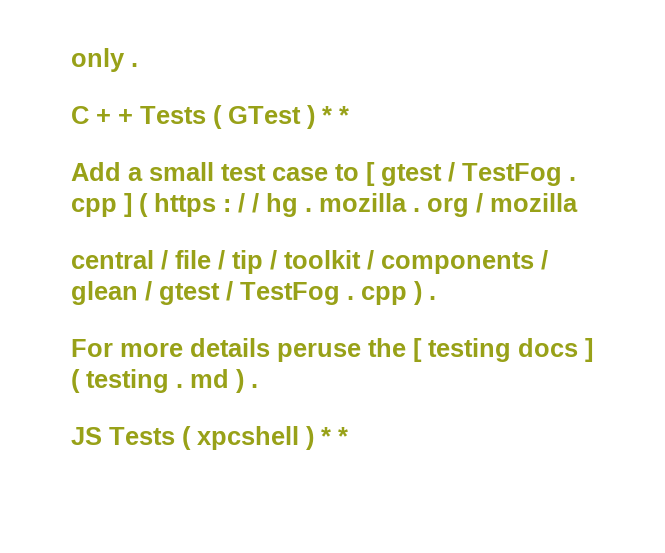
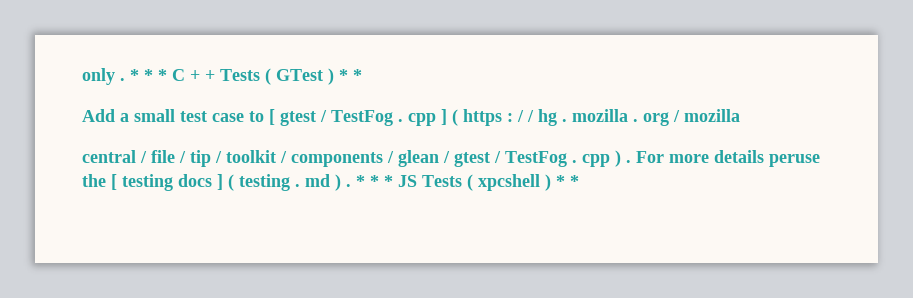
- only .
- C + + Tests ( GTest ) * *
+ only . * * * C + + Tests ( GTest ) * *
- central / file / tip / toolkit / components / glean / gtest / TestFog . cpp ) .
- For more details peruse the [ testing docs ] ( testing . md ) .
- JS Tests ( xpcshell ) * *
+ central / file / tip / toolkit / components / glean / gtest / TestFog . cpp ) . For more details peruse the [ testing docs ] ( testing . md ) . * * * JS Tests ( xpcshell ) * *

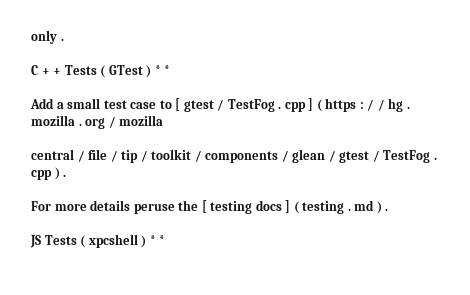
- only . * * * C + + Tests ( GTest ) * *
+ only .
+ C + + Tests ( GTest ) * *
- central / file / tip / toolkit / components / glean / gtest / TestFog . cpp ) . For more details peruse the [ testing docs ] ( testing . md ) . * * * JS Tests ( xpcshell ) * *
+ central / file / tip / toolkit / components / glean / gtest / TestFog . cpp ) .
+ For more details peruse the [ testing docs ] ( testing . md ) .
+ JS Tests ( xpcshell ) * *

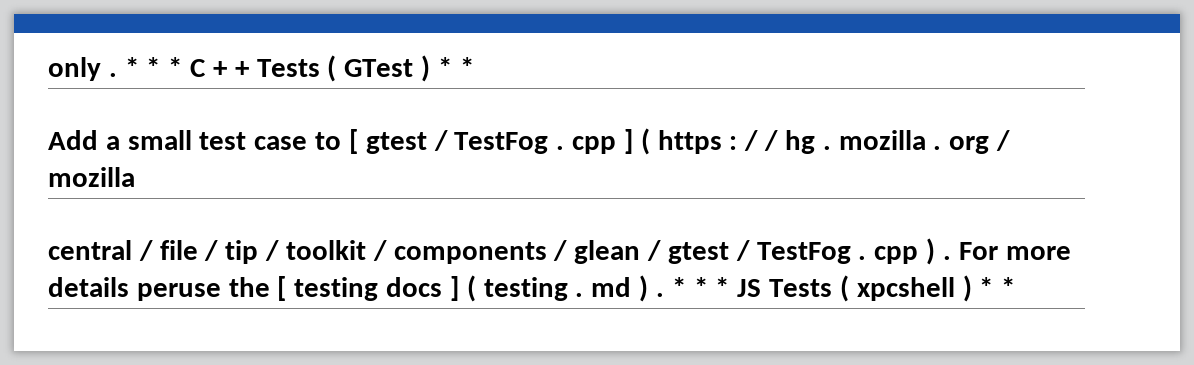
- only .
- C + + Tests ( GTest ) * *
+ only . * * * C + + Tests ( GTest ) * *
- central / file / tip / toolkit / components / glean / gtest / TestFog . cpp ) .
- For more details peruse the [ testing docs ] ( testing . md ) .
- JS Tests ( xpcshell ) * *
+ central / file / tip / toolkit / components / glean / gtest / TestFog . cpp ) . For more details peruse the [ testing docs ] ( testing . md ) . * * * JS Tests ( xpcshell ) * *

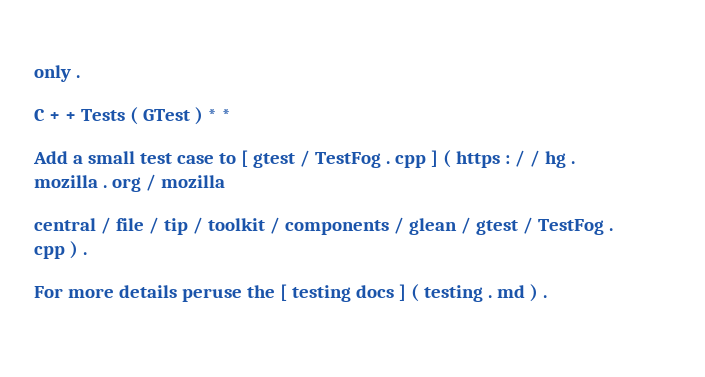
- only . * * * C + + Tests ( GTest ) * *
+ only .
+ C + + Tests ( GTest ) * *
- central / file / tip / toolkit / components / glean / gtest / TestFog . cpp ) . For more details peruse the [ testing docs ] ( testing . md ) . * * * JS Tests ( xpcshell ) * *
+ central / file / tip / toolkit / components / glean / gtest / TestFog . cpp ) .
+ For more details peruse the [ testing docs ] ( testing . md ) .

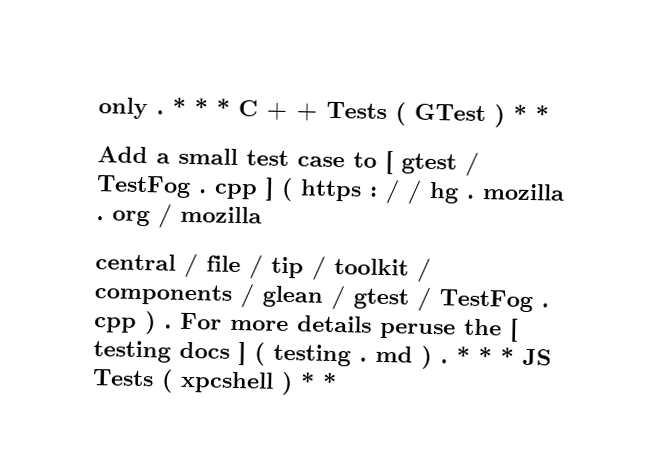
- only .
- C + + Tests ( GTest ) * *
+ only . * * * C + + Tests ( GTest ) * *
- central / file / tip / toolkit / components / glean / gtest / TestFog . cpp ) .
- For more details peruse the [ testing docs ] ( testing . md ) .
+ central / file / tip / toolkit / components / glean / gtest / TestFog . cpp ) . For more details peruse the [ testing docs ] ( testing . md ) .
+ * * * JS Tests ( xpcshell ) * *

